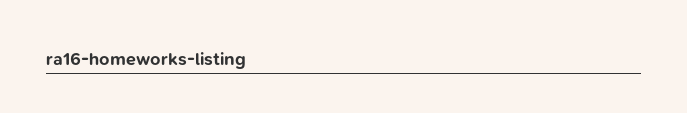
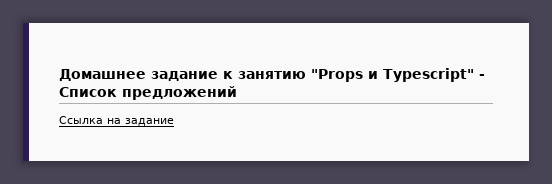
- ra16-homeworks-listing
+ Домашнее задание к занятию "Props и Typescript" - Список предложений
+ Ссылка на задание

